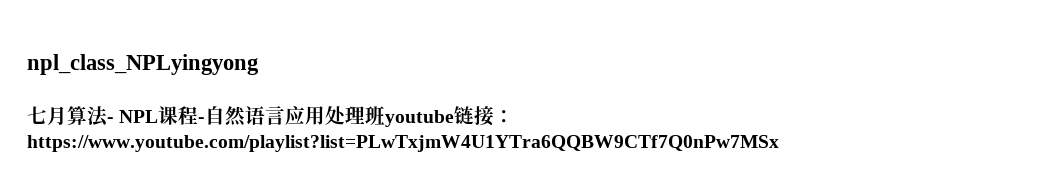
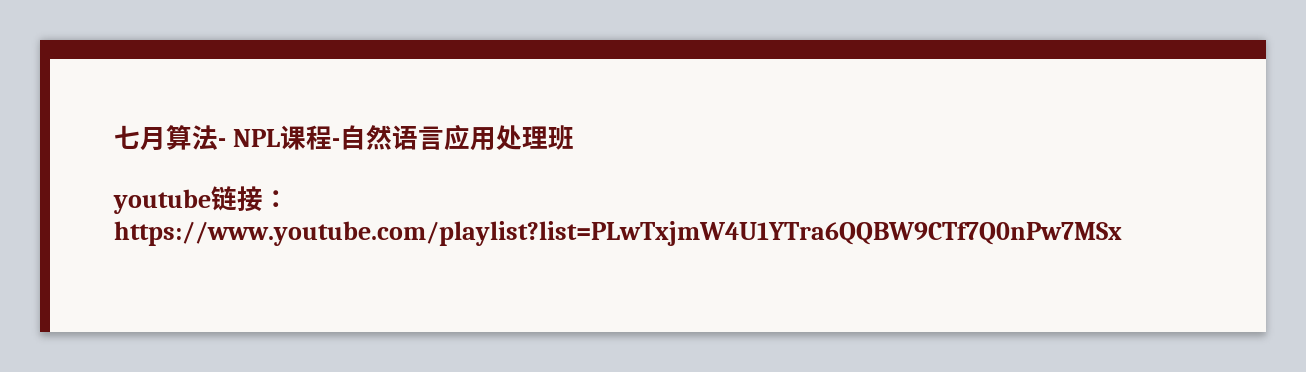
- npl_class_NPLyingyong
- 七月算法- NPL课程-自然语言应用处理班youtube链接：https://www.youtube.com/playlist?list=PLwTxjmW4U1YTra6QQBW9CTf7Q0nPw7MSx
+ 七月算法- NPL课程-自然语言应用处理班
+ youtube链接：https://www.youtube.com/playlist?list=PLwTxjmW4U1YTra6QQBW9CTf7Q0nPw7MSx

